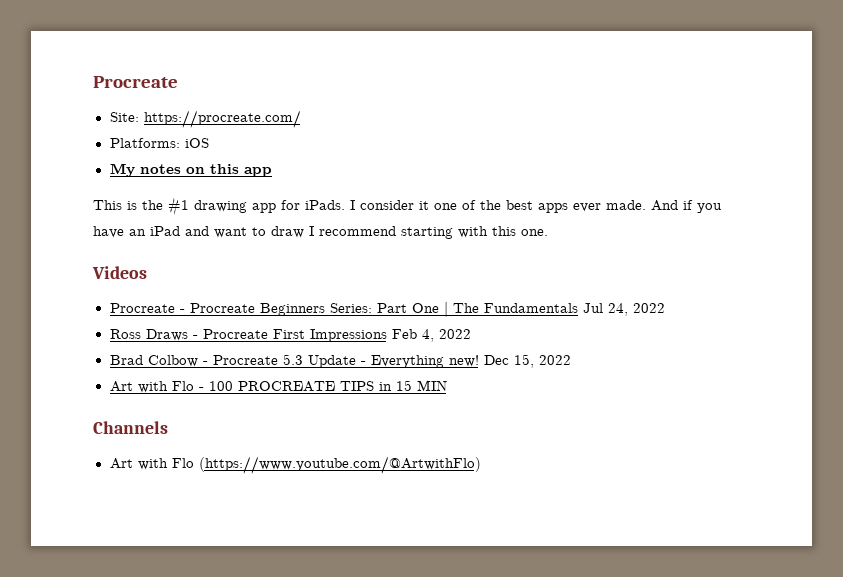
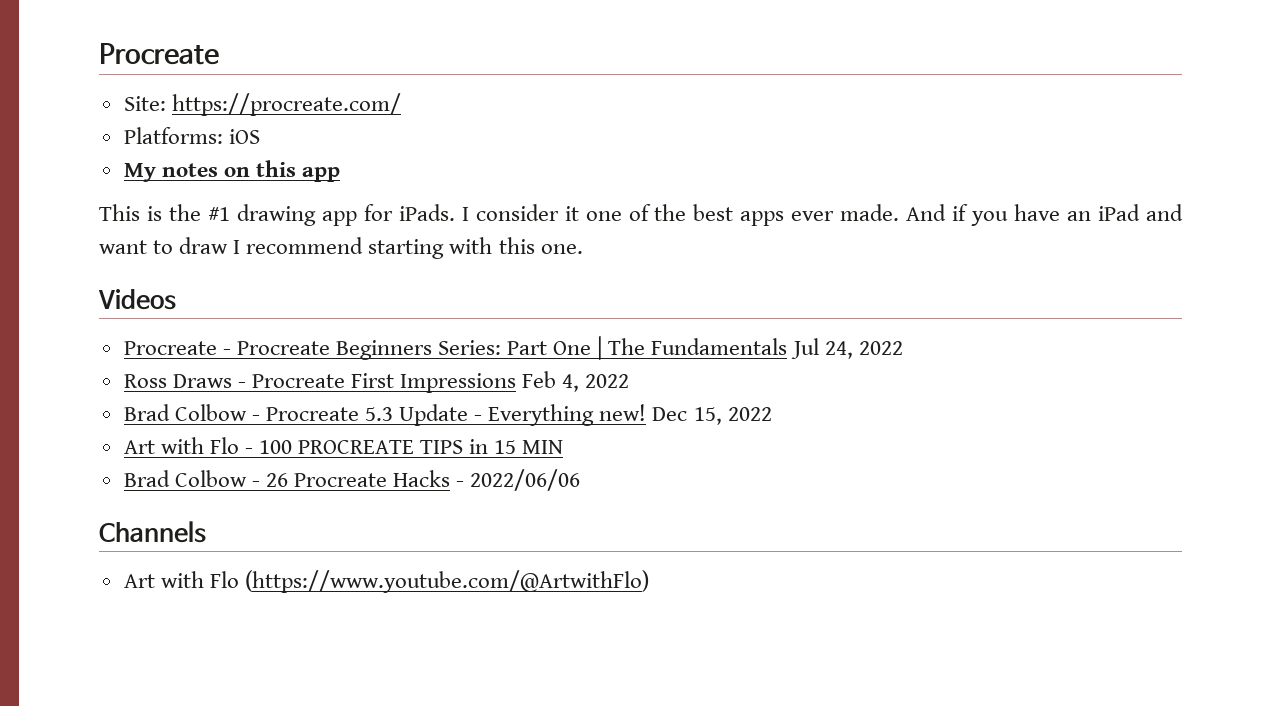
+ Brad Colbow - 26 Procreate Hacks - 2022/06/06

